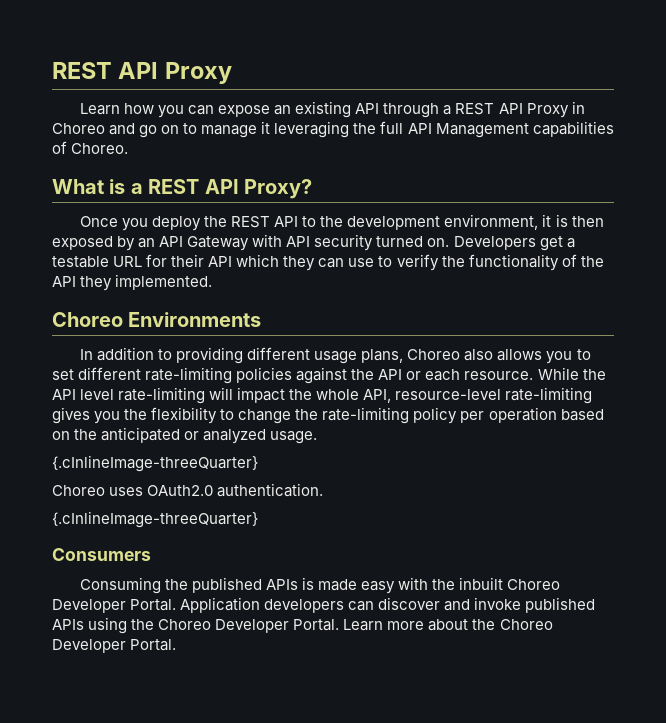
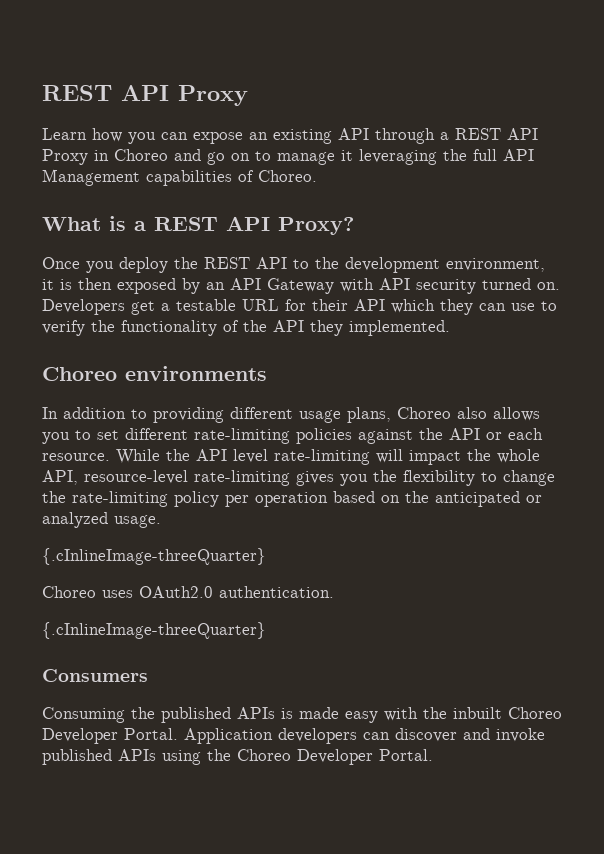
- Choreo Environments
+ Choreo environments
- Learn more about the Choreo Developer Portal.

